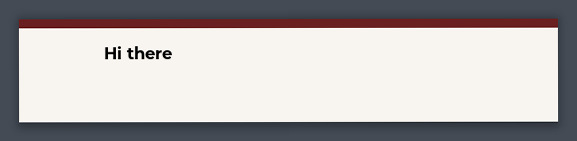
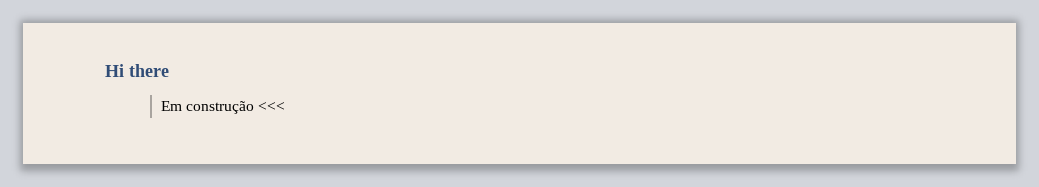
+ Em construção <<<

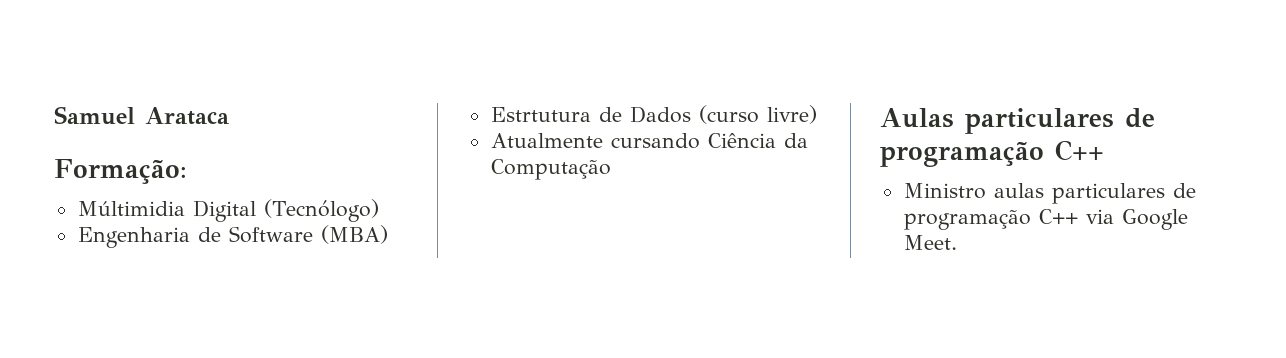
- Hi there
- Em construção <<<
+ Samuel Arataca
+ Formação:
+ Múltimidia Digital (Tecnólogo)
+ Engenharia de Software (MBA)
+ Estrtutura de Dados (curso livre)
+ Atualmente cursando Ciência da Computação
+ Aulas particulares de programação C++
+ Ministro aulas particulares de programação C++ via Google Meet.

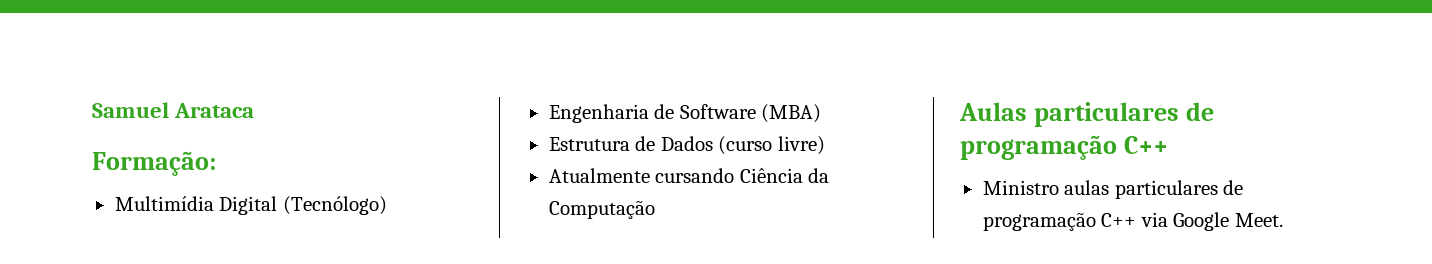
- Múltimidia Digital (Tecnólogo)
+ Multimídia Digital (Tecnólogo)
- Estrtutura de Dados (curso livre)
+ Estrutura de Dados (curso livre)

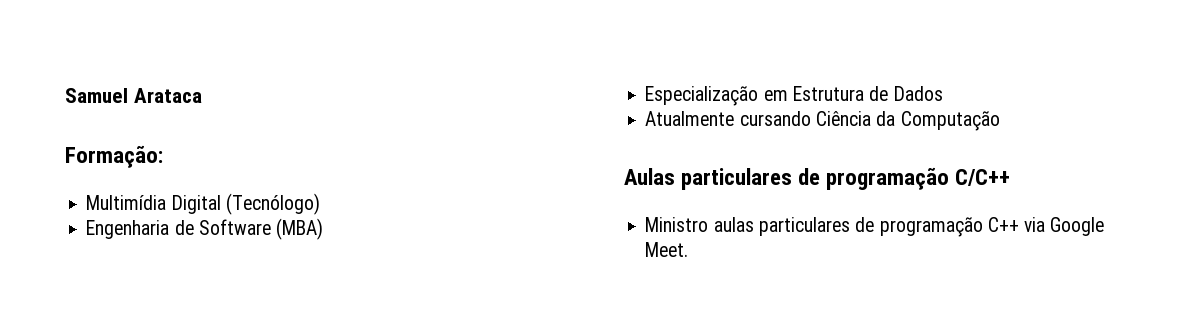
- Estrutura de Dados (curso livre)
+ Especialização em Estrutura de Dados
- Aulas particulares de programação C++
+ Aulas particulares de programação C/C++

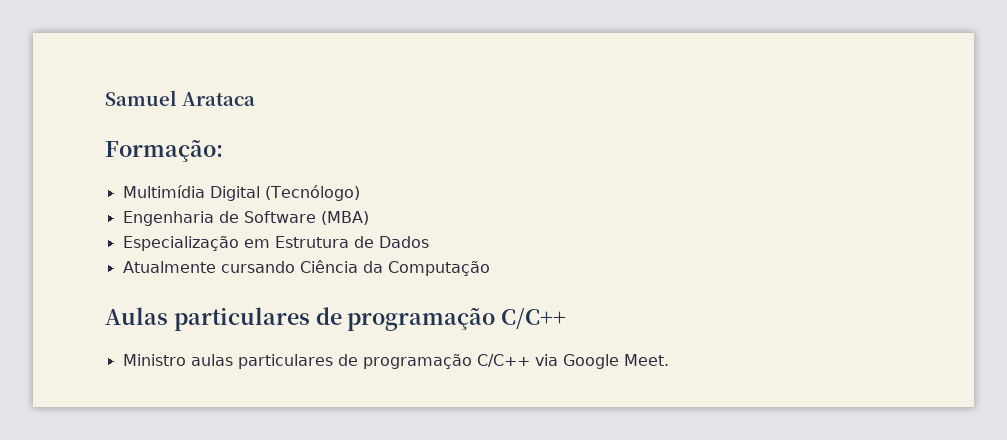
- Ministro aulas particulares de programação C++ via Google Meet.
+ Ministro aulas particulares de programação C/C++ via Google Meet.

